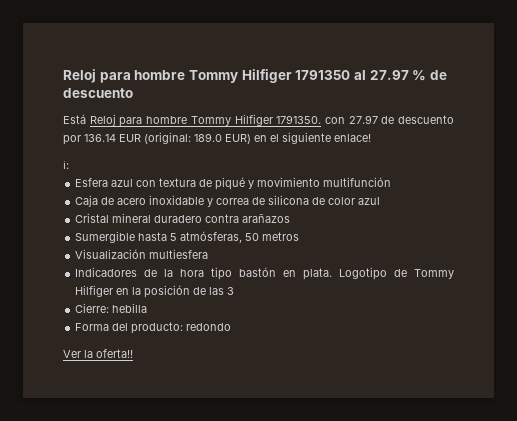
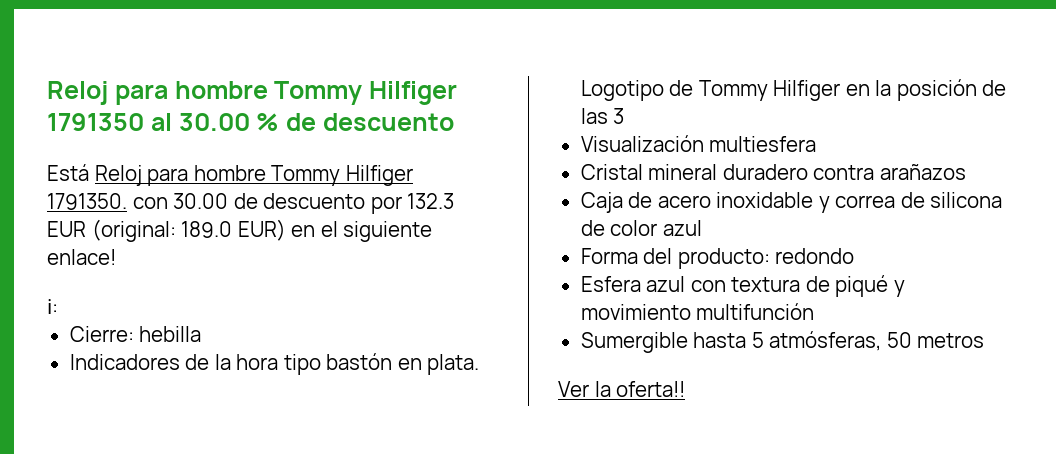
- Reloj para hombre Tommy Hilfiger 1791350 al 27.97 % de descuento
+ Reloj para hombre Tommy Hilfiger 1791350 al 30.00 % de descuento
- Está Reloj para hombre Tommy Hilfiger 1791350. con 27.97 de descuento por 136.14 EUR (original: 189.0 EUR) en el siguiente enlace!
+ Está Reloj para hombre Tommy Hilfiger 1791350. con 30.00 de descuento por 132.3 EUR (original: 189.0 EUR) en el siguiente enlace!
- Esfera azul con textura de piqué y movimiento multifunción
- Caja de acero inoxidable y correa de silicona de color azul
- Cristal mineral duradero contra arañazos
- Sumergible hasta 5 atmósferas, 50 metros
- Visualización multiesfera
+ Cierre: hebilla
- Cierre: hebilla
+ Visualización multiesfera
+ Cristal mineral duradero contra arañazos
+ Caja de acero inoxidable y correa de silicona de color azul
  Forma del producto: redondo
+ Esfera azul con textura de piqué y movimiento multifunción
+ Sumergible hasta 5 atmósferas, 50 metros

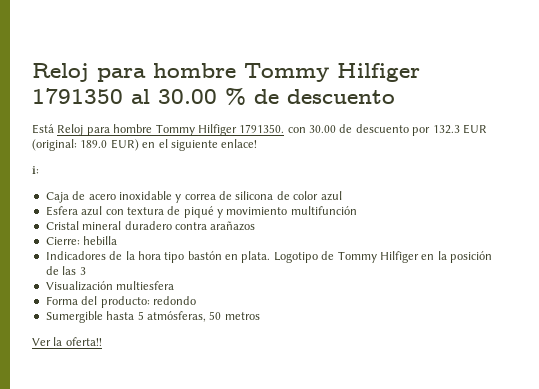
+ Caja de acero inoxidable y correa de silicona de color azul
+ Esfera azul con textura de piqué y movimiento multifunción
+ Cristal mineral duradero contra arañazos
- Cristal mineral duradero contra arañazos
- Caja de acero inoxidable y correa de silicona de color azul
  Forma del producto: redondo
- Esfera azul con textura de piqué y movimiento multifunción

